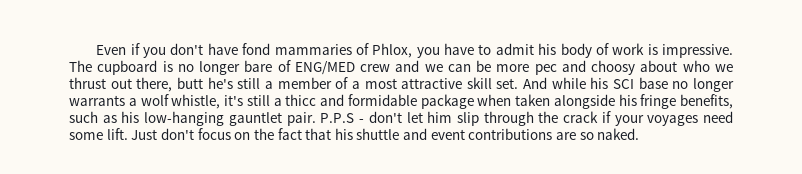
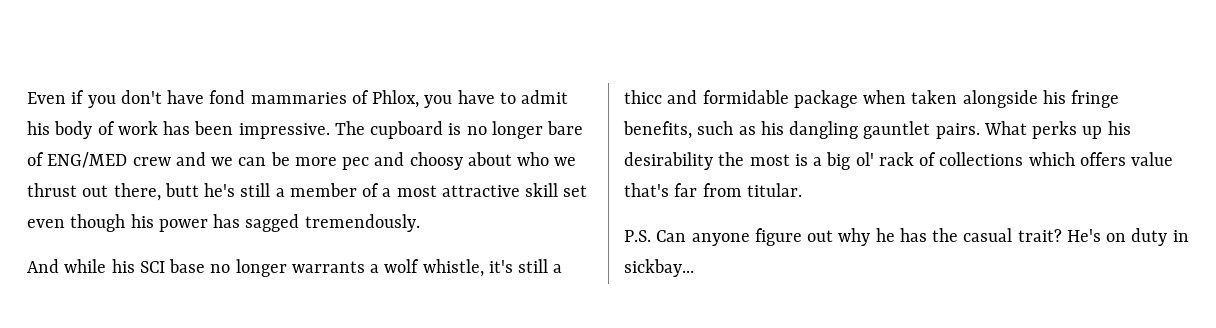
- Even if you don't have fond mammaries of Phlox, you have to admit his body of work is impressive.
+ Even if you don't have fond mammaries of Phlox, you have to admit his body of work has been impressive.
- The cupboard is no longer bare of ENG/MED crew and we can be more pec and choosy about who we thrust out there, butt he's still a member of a most attractive skill set. And while his SCI base no longer warrants a wolf whistle, it's still a thicc and formidable package when taken alongside his fringe benefits, such as his low-hanging gauntlet pair. P.P.S - don't let him slip through the crack if your voyages need some lift. Just don't focus on the fact that his shuttle and event contributions are so naked.
+ The cupboard is no longer bare of ENG/MED crew and we can be more pec and choosy about who we thrust out there, butt he's still a member of a most attractive skill set even though his power has sagged tremendously.
+ And while his SCI base no longer warrants a wolf whistle, it's still a thicc and formidable package when taken alongside his fringe benefits, such as his dangling gauntlet pairs. What perks up his desirability the most is a big ol' rack of collections which offers value that's far from titular.
+ P.S. Can anyone figure out why he has the casual trait? He's on duty in sickbay...

